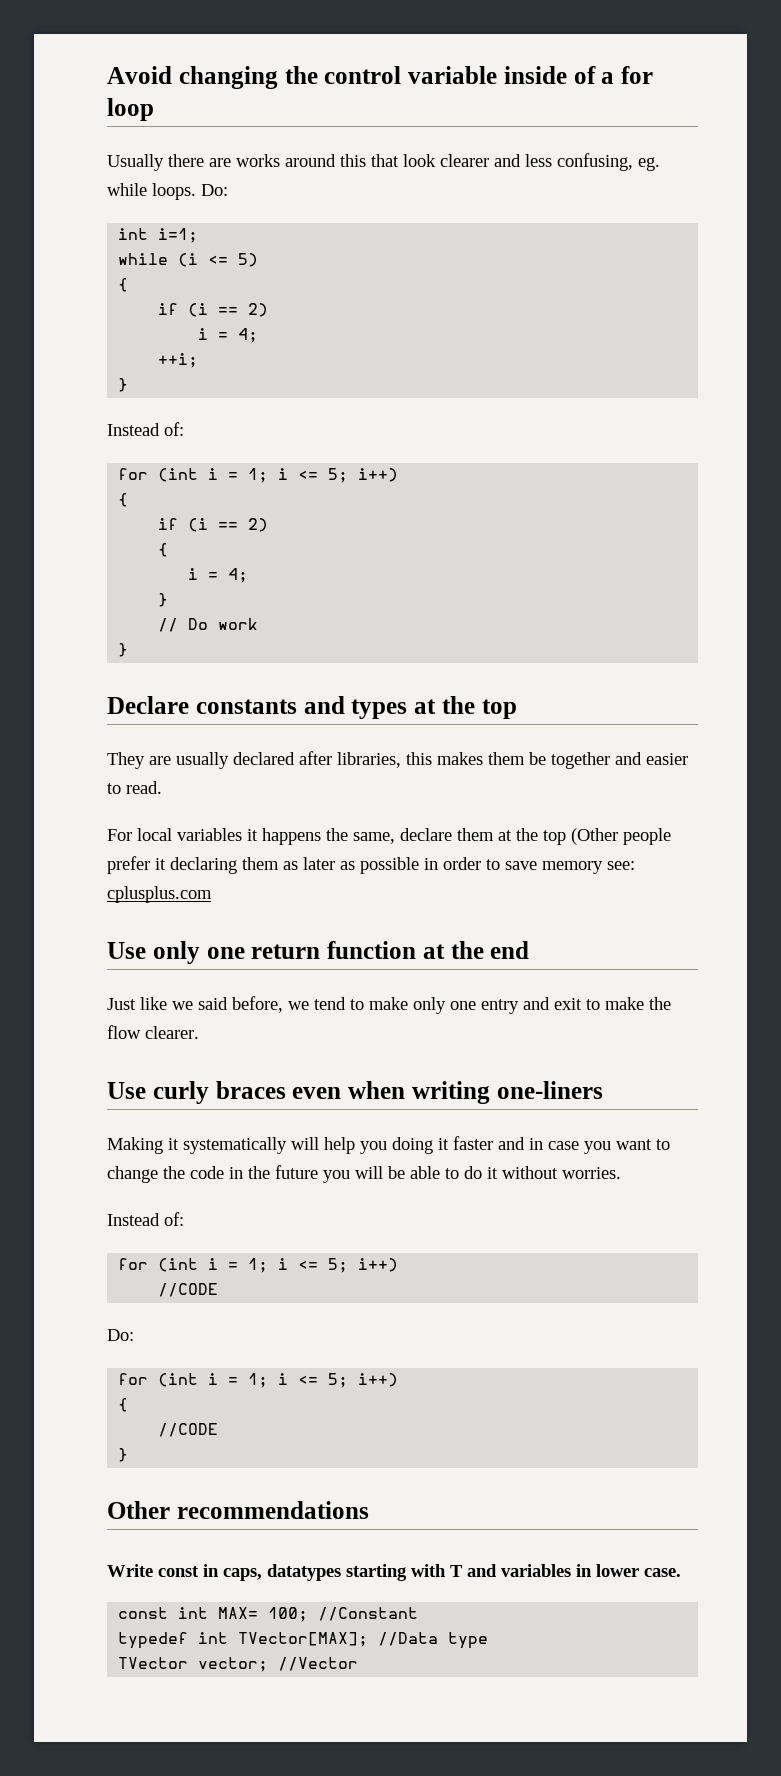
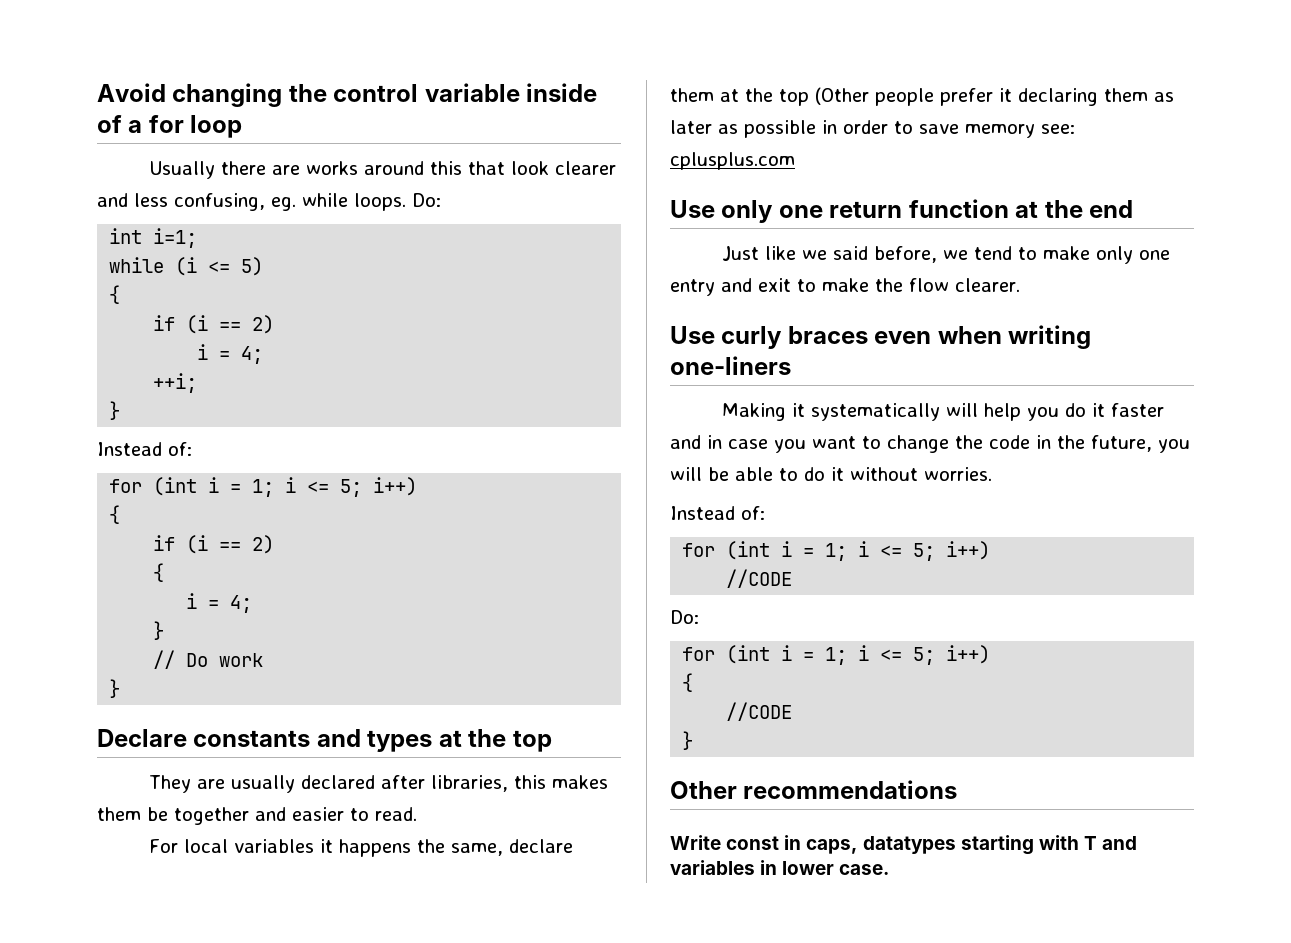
- Making it systematically will help you doing it faster and in case you want to change the code in the future you will be able to do it without worries.
+ Making it systematically will help you do it faster and in case you want to change the code in the future, you will be able to do it without worries.
- const int MAX= 100; //Constant
- typedef int TVector[MAX]; //Data type
- TVector vector; //Vector

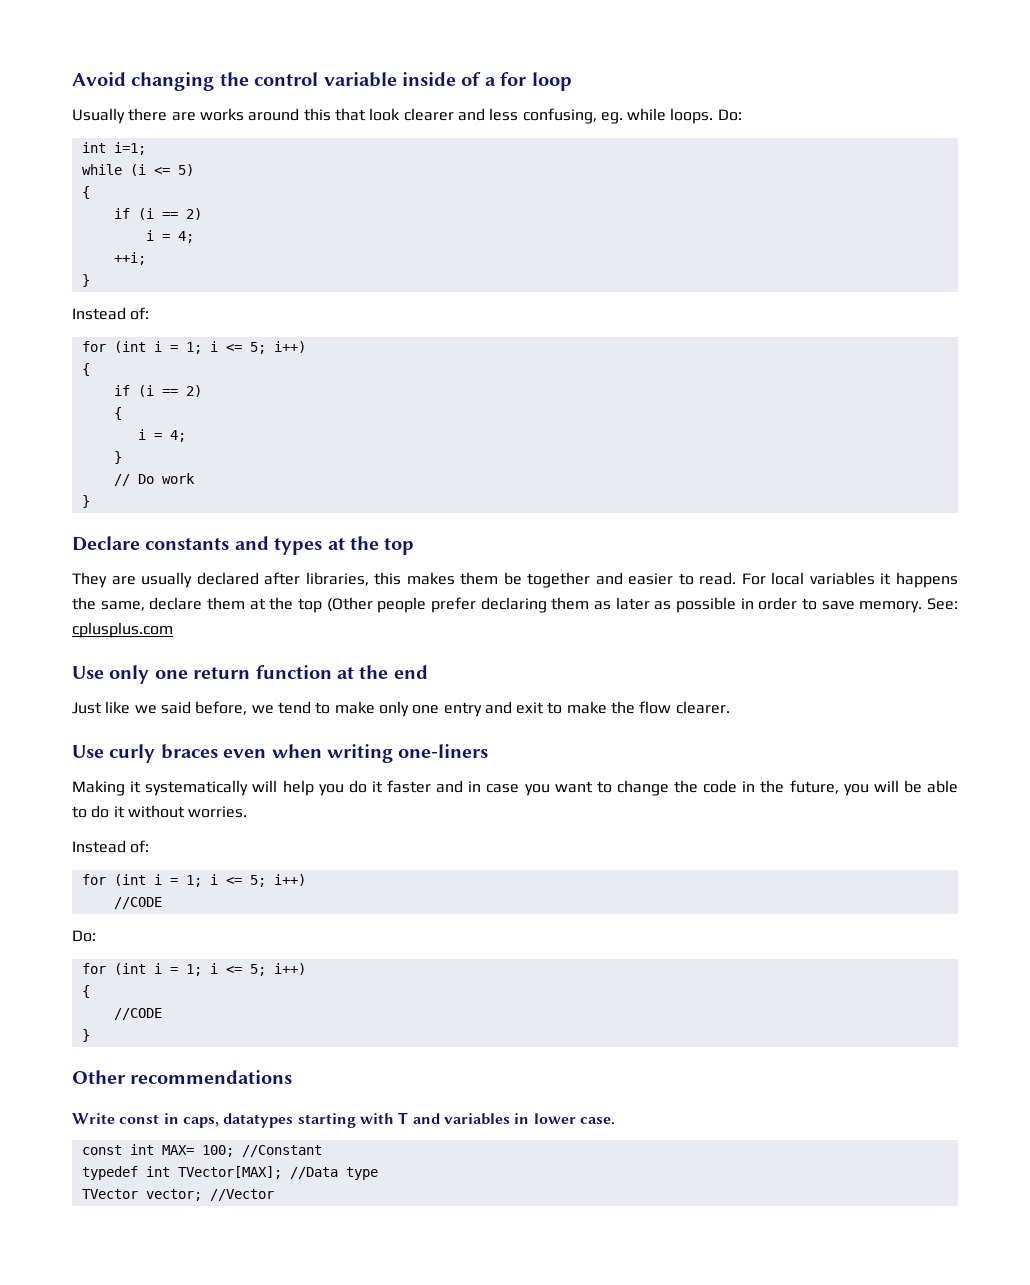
- They are usually declared after libraries, this makes them be together and easier to read.
- For local variables it happens the same, declare them at the top (Other people prefer it declaring them as later as possible in order to save memory see: cplusplus.com
+ They are usually declared after libraries, this makes them be together and easier to read. For local variables it happens the same, declare them at the top (Other people prefer declaring them as later as possible in order to save memory. See: cplusplus.com
+ const int MAX= 100; //Constant
+ typedef int TVector[MAX]; //Data type
+ TVector vector; //Vector

